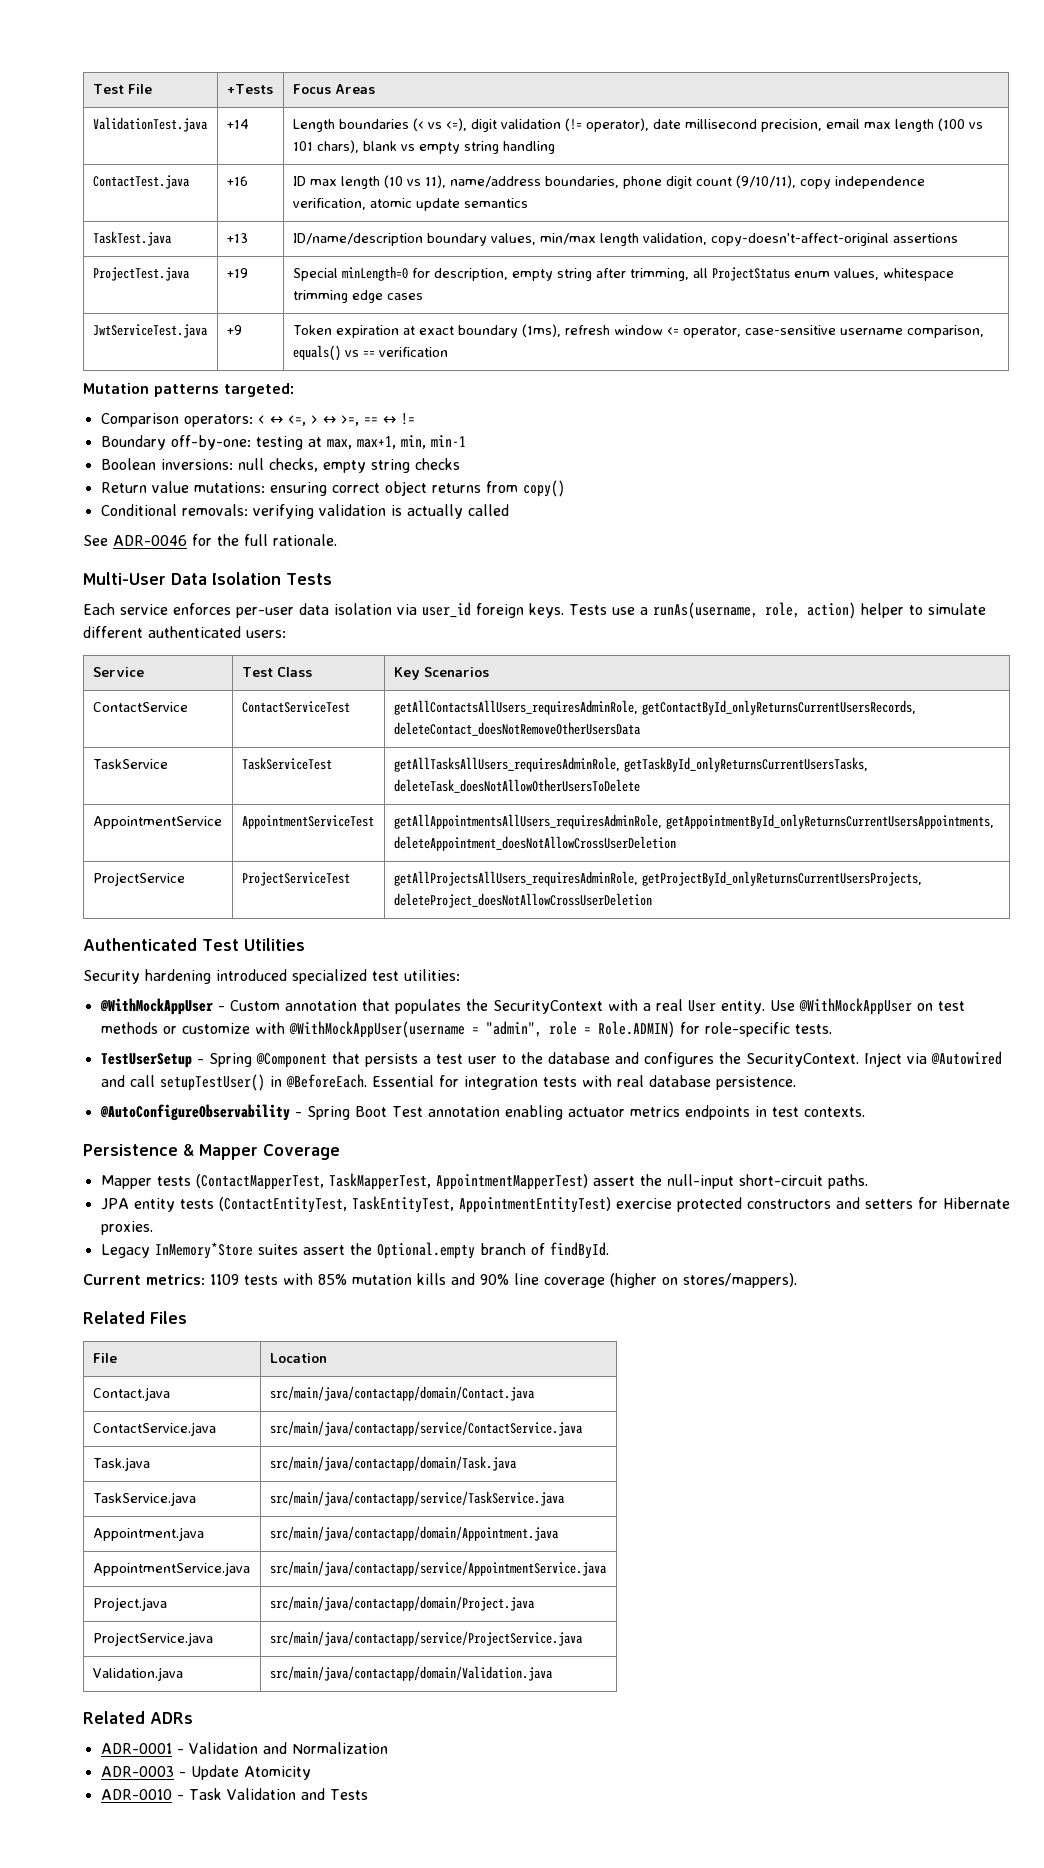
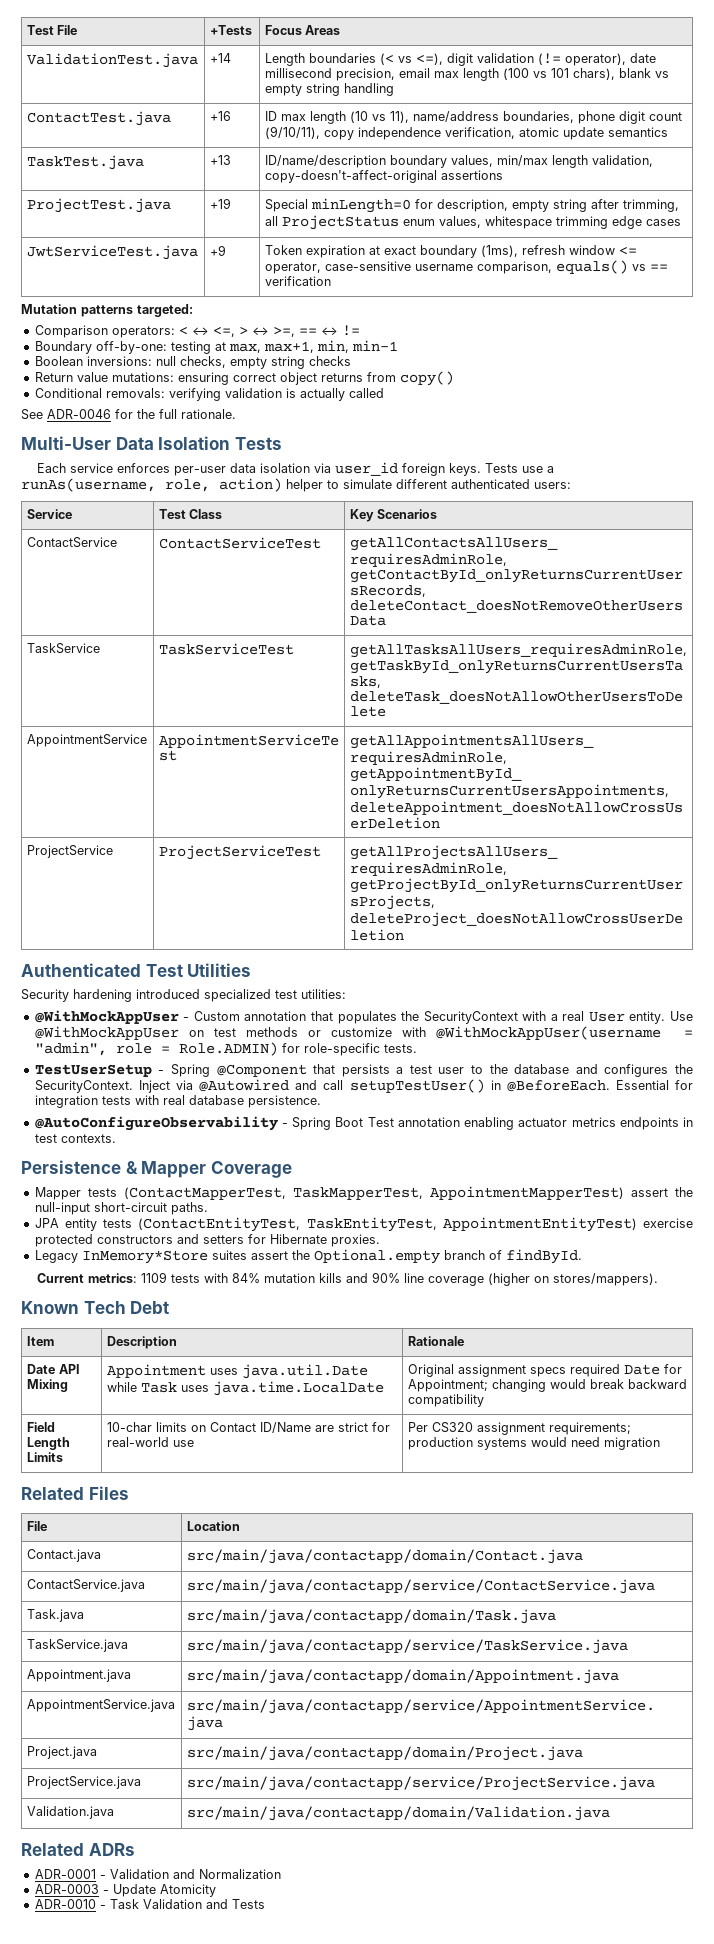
- Current metrics: 1109 tests with 85% mutation kills and 90% line coverage (higher on stores/mappers).
+ Current metrics: 1109 tests with 84% mutation kills and 90% line coverage (higher on stores/mappers).
+ Known Tech Debt
+ Item | Description | Rationale
+ Date API Mixing | Appointment uses java.util.Date while Task uses java.time.LocalDate | Original assignment specs required Date for Appointment; changing would break backward compatibility
+ Field Length Limits | 10-char limits on Contact ID/Name are strict for real-world use | Per CS320 assignment requirements; production systems would need migration

